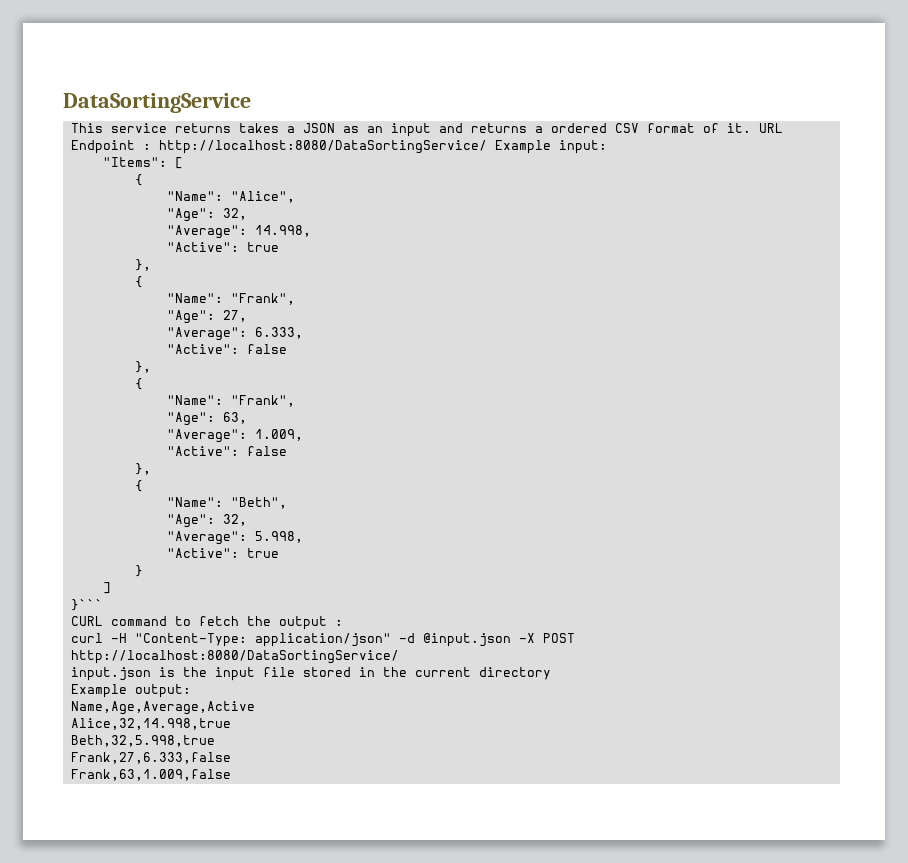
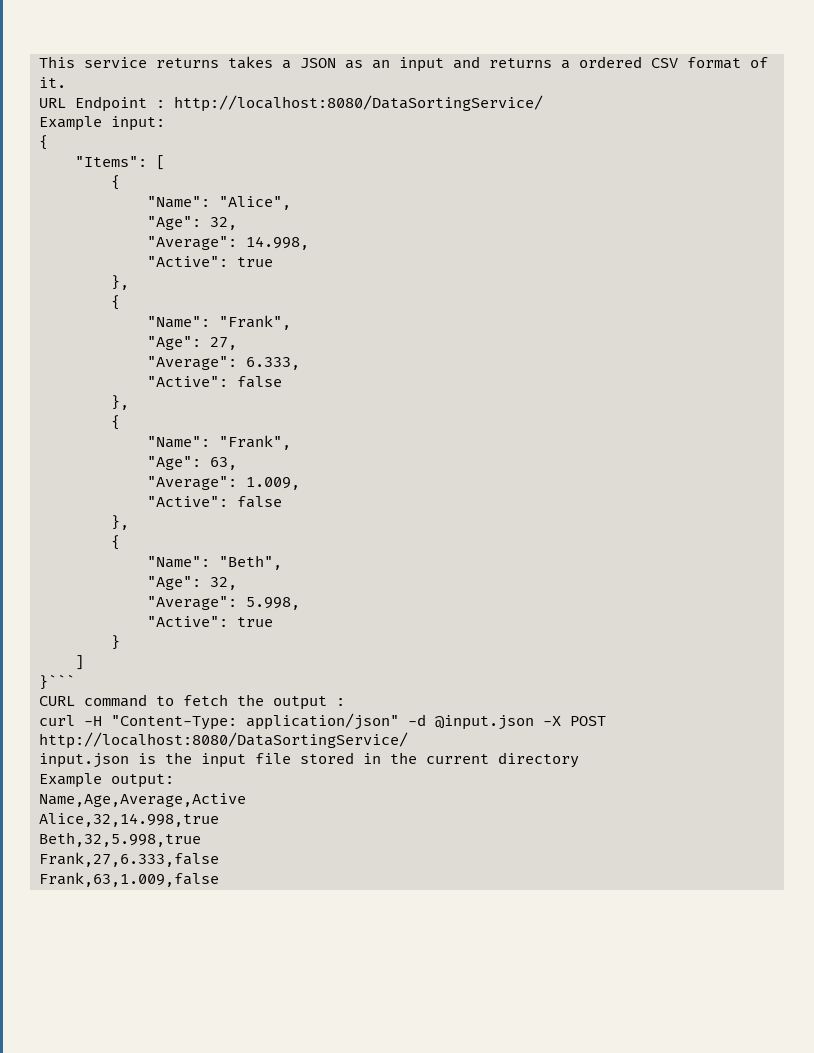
- DataSortingService
- This service returns takes a JSON as an input and returns a ordered CSV format of it. URL Endpoint : http://localhost:8080/DataSortingService/ Example input:
+ This service returns takes a JSON as an input and returns a ordered CSV format of it.
+ URL Endpoint : http://localhost:8080/DataSortingService/
+ Example input:
+ {

